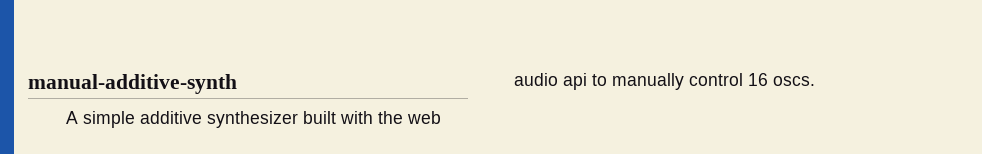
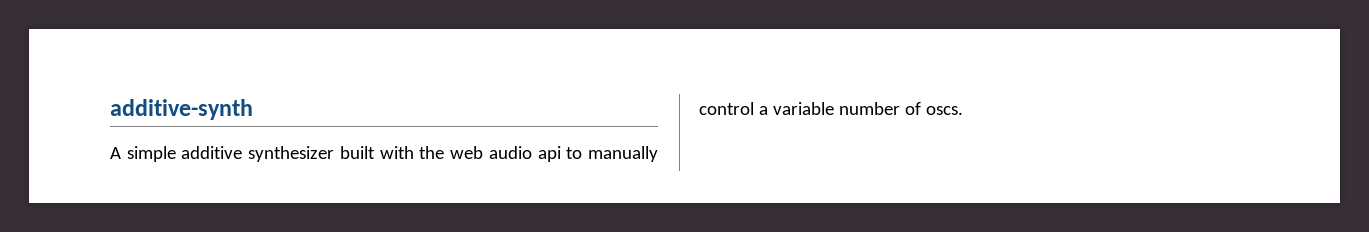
- manual-additive-synth
+ additive-synth
- A simple additive synthesizer built with the web audio api to manually control 16 oscs.
+ A simple additive synthesizer built with the web audio api to manually control a variable number of oscs.

